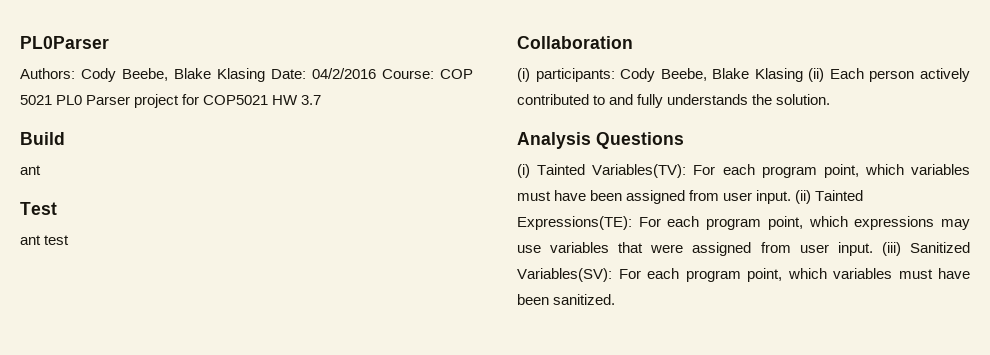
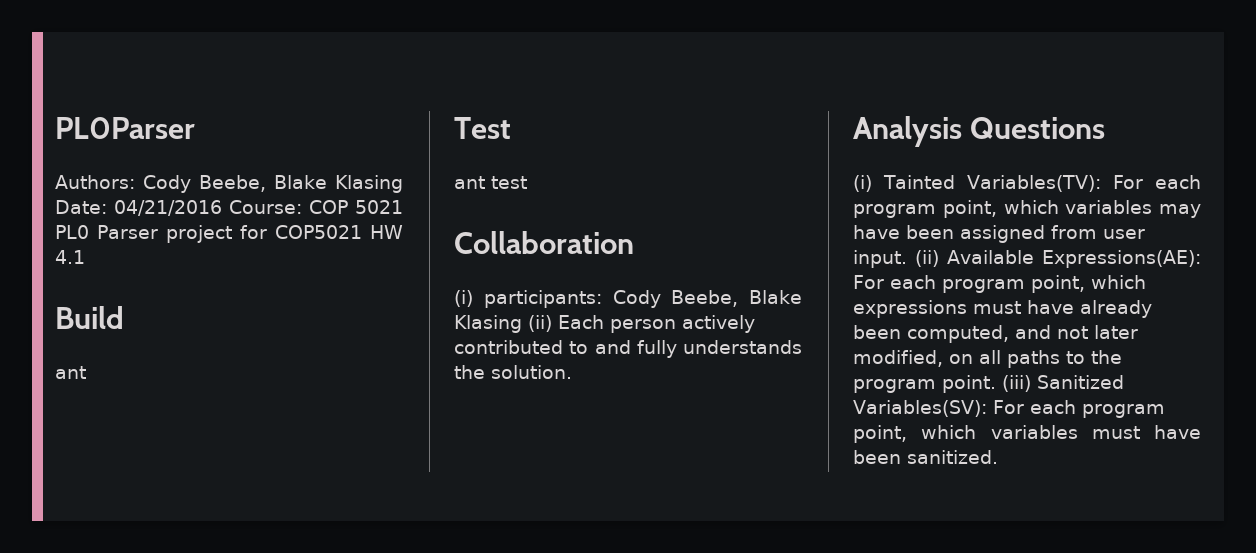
- Authors: Cody Beebe, Blake Klasing Date: 04/2/2016 Course: COP 5021 PL0 Parser project for COP5021 HW 3.7
+ Authors: Cody Beebe, Blake Klasing Date: 04/21/2016 Course: COP 5021 PL0 Parser project for COP5021 HW 4.1
- (i) Tainted Variables(TV): For each program point, which variables must have been assigned from user input.
+ (i) Tainted Variables(TV): For each program point, which variables may have been assigned from user input.
- (ii) Tainted Expressions(TE): For each program point, which expressions may use variables that were assigned from user input.
+ (ii) Available Expressions(AE): For each program point, which expressions must have already been computed, and not later modified, on all paths to the program point.

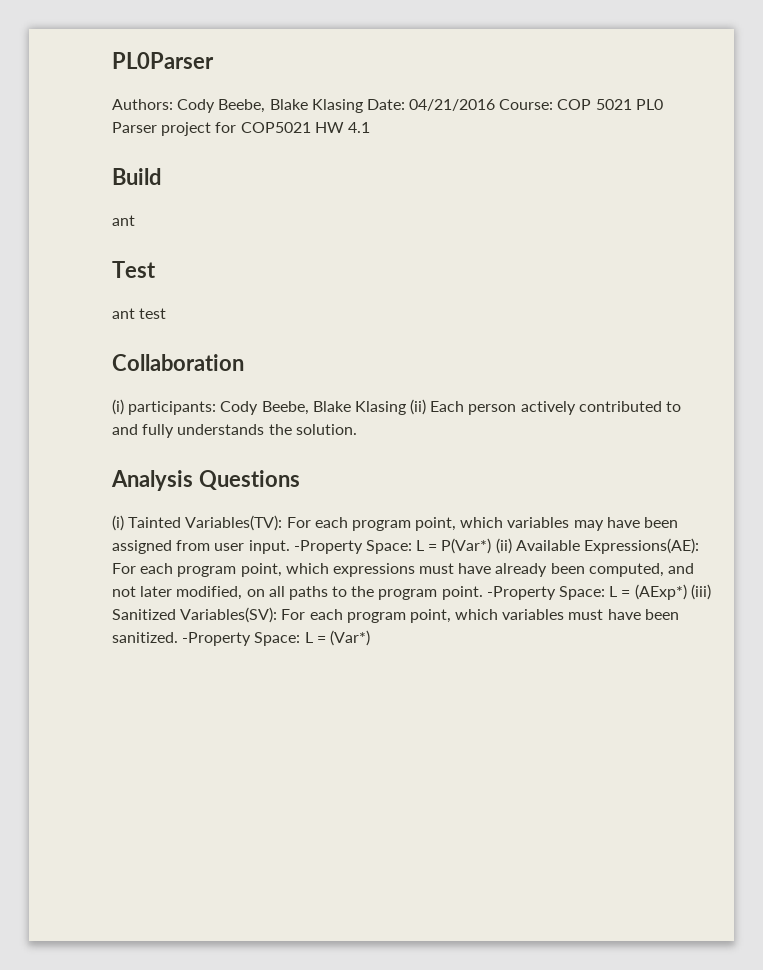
- (ii) Available Expressions(AE): For each program point, which expressions must have already been computed, and not later modified, on all paths to the program point.
+ -Property Space: L = P(Var*) (ii) Available Expressions(AE): For each program point, which expressions must have already been computed, and not later modified, on all paths to the program point.
- (iii) Sanitized Variables(SV): For each program point, which variables must have been sanitized.
+ -Property Space: L = (AExp*) (iii) Sanitized Variables(SV): For each program point, which variables must have been sanitized.
+ -Property Space: L = (Var*)

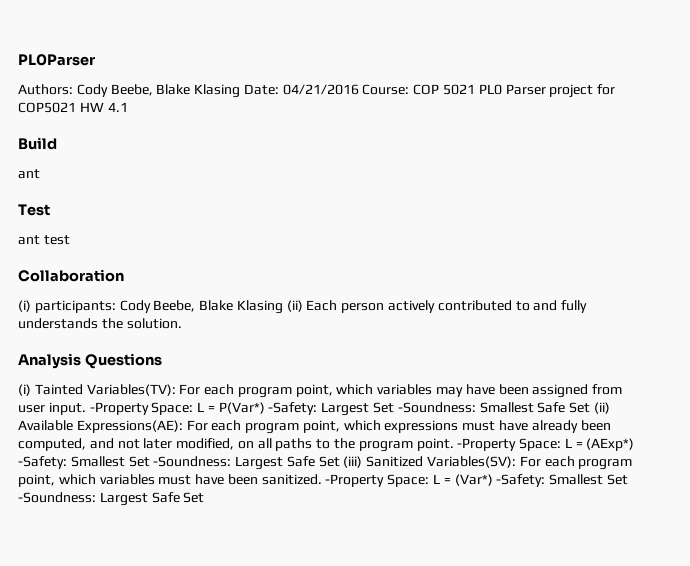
- -Property Space: L = P(Var*) (ii) Available Expressions(AE): For each program point, which expressions must have already been computed, and not later modified, on all paths to the program point.
+ -Property Space: L = P(Var*) -Safety: Largest Set -Soundness: Smallest Safe Set (ii) Available Expressions(AE): For each program point, which expressions must have already been computed, and not later modified, on all paths to the program point.
- -Property Space: L = (AExp*) (iii) Sanitized Variables(SV): For each program point, which variables must have been sanitized.
+ -Property Space: L = (AExp*) -Safety: Smallest Set -Soundness: Largest Safe Set (iii) Sanitized Variables(SV): For each program point, which variables must have been sanitized.
- -Property Space: L = (Var*)
+ -Property Space: L = (Var*) -Safety: Smallest Set -Soundness: Largest Safe Set

